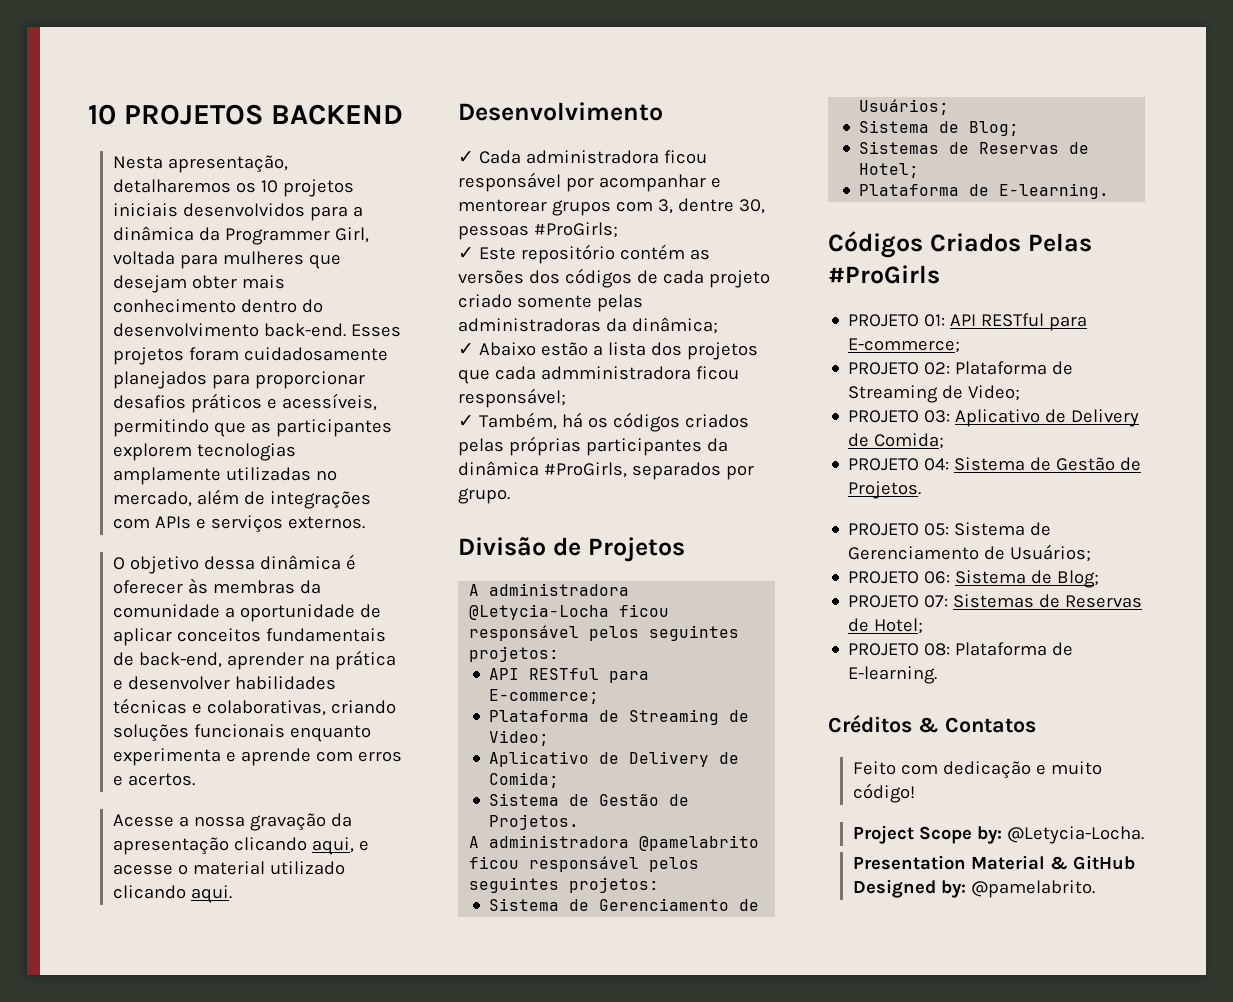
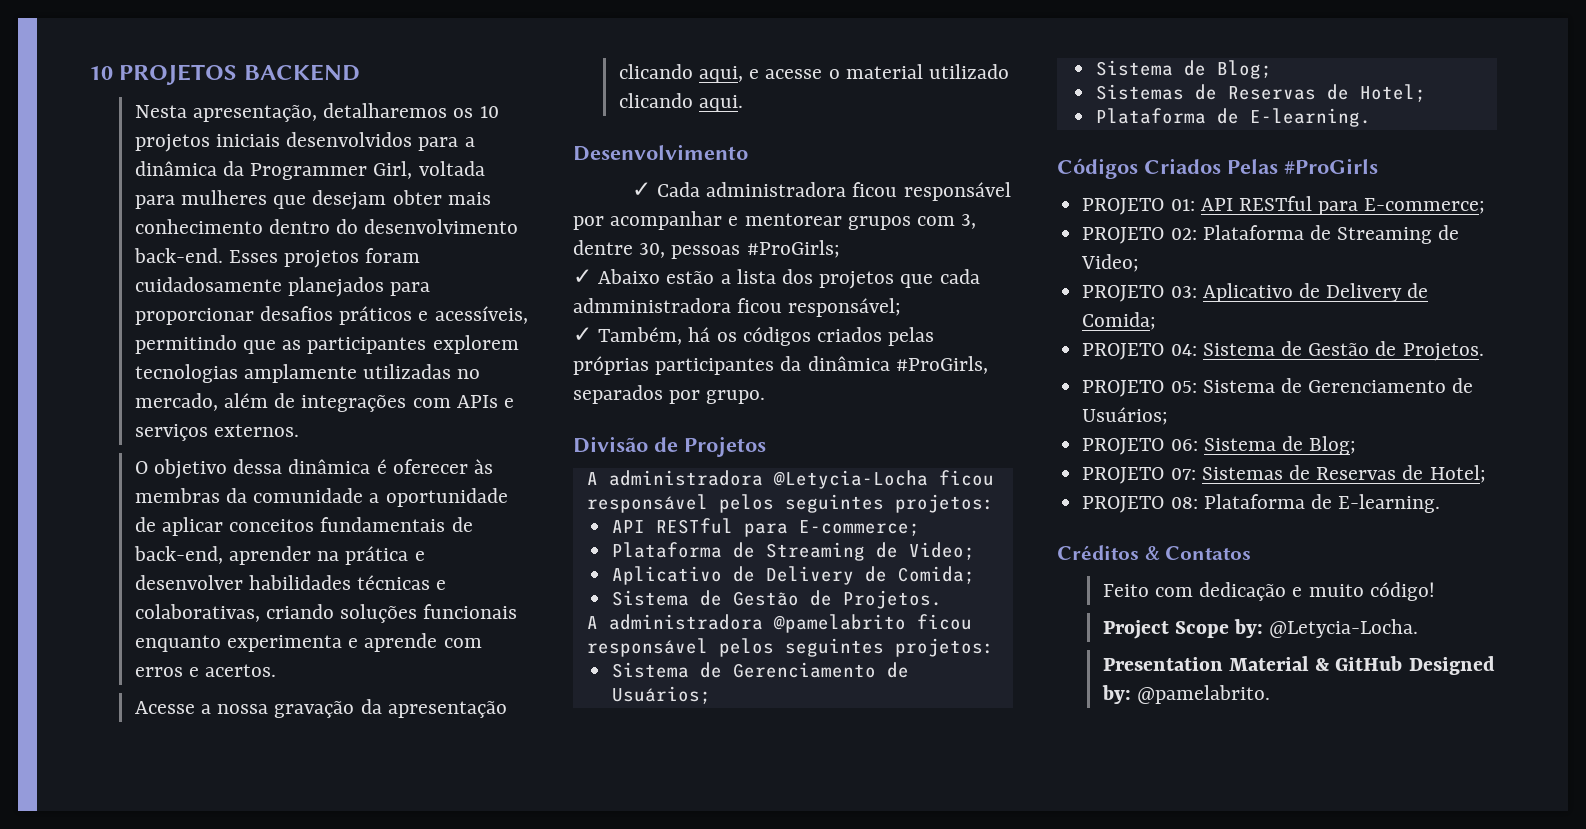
- ✓ Este repositório contém as versões dos códigos de cada projeto criado somente pelas administradoras da dinâmica;

